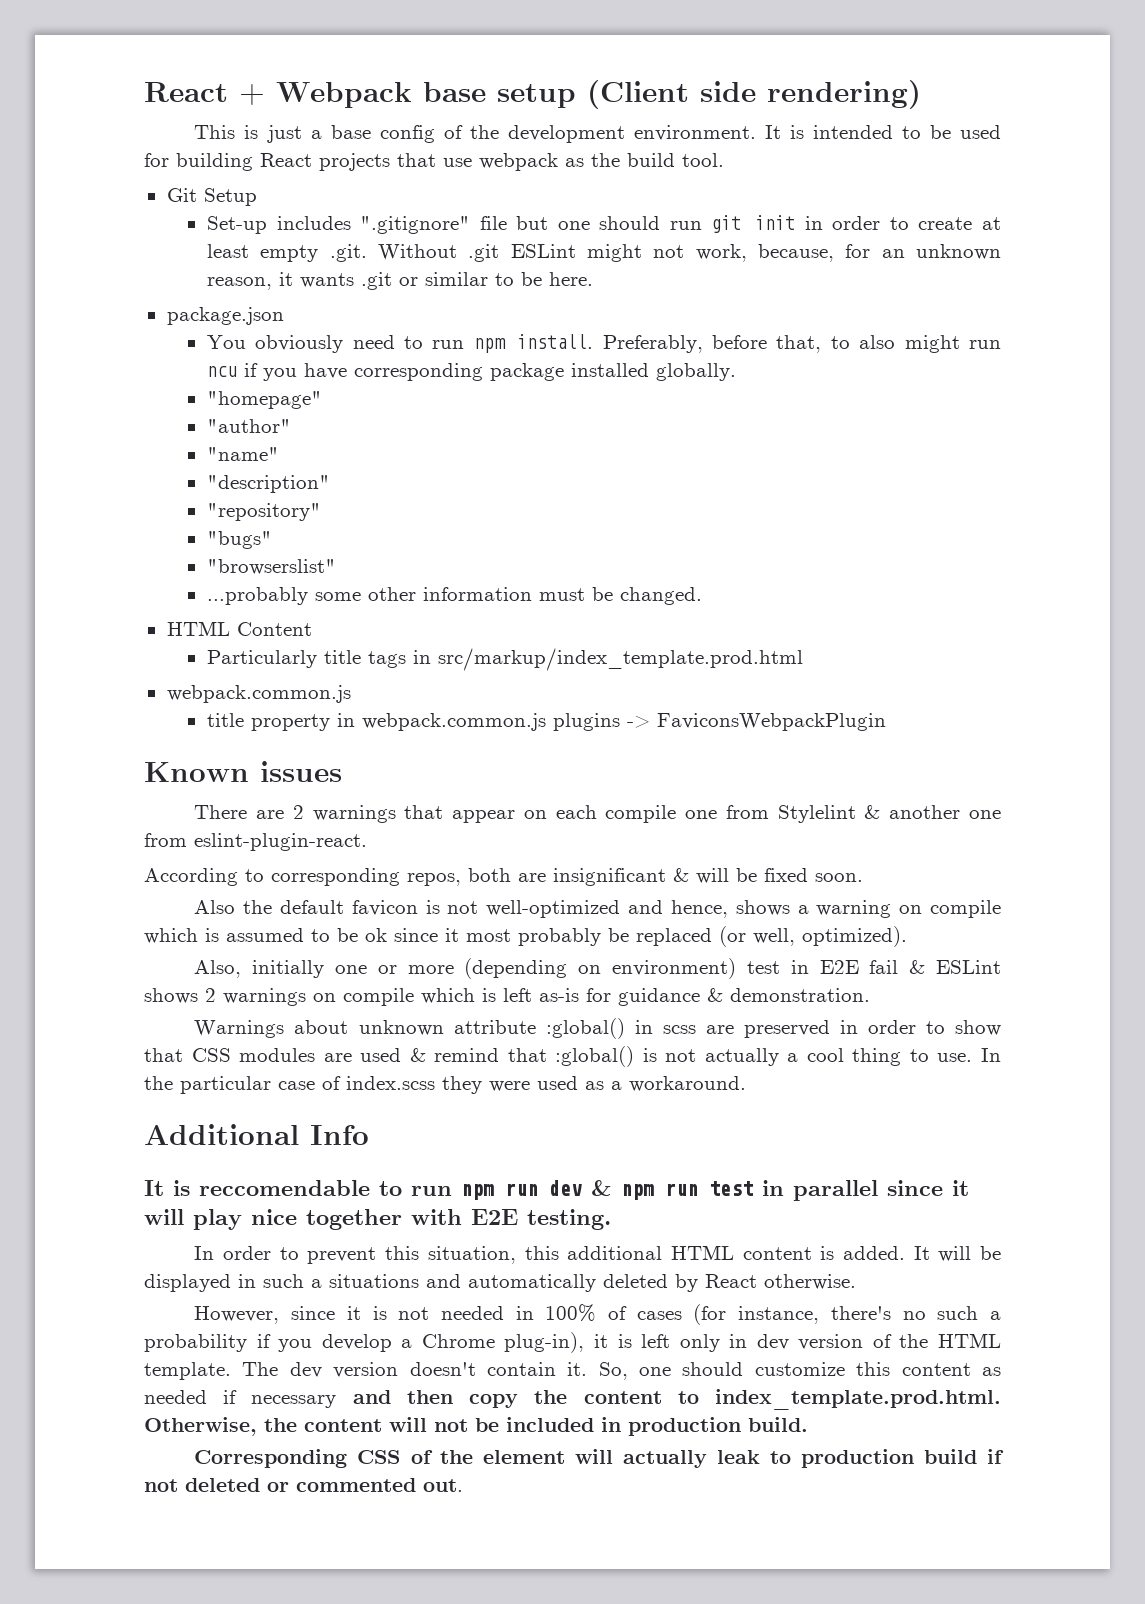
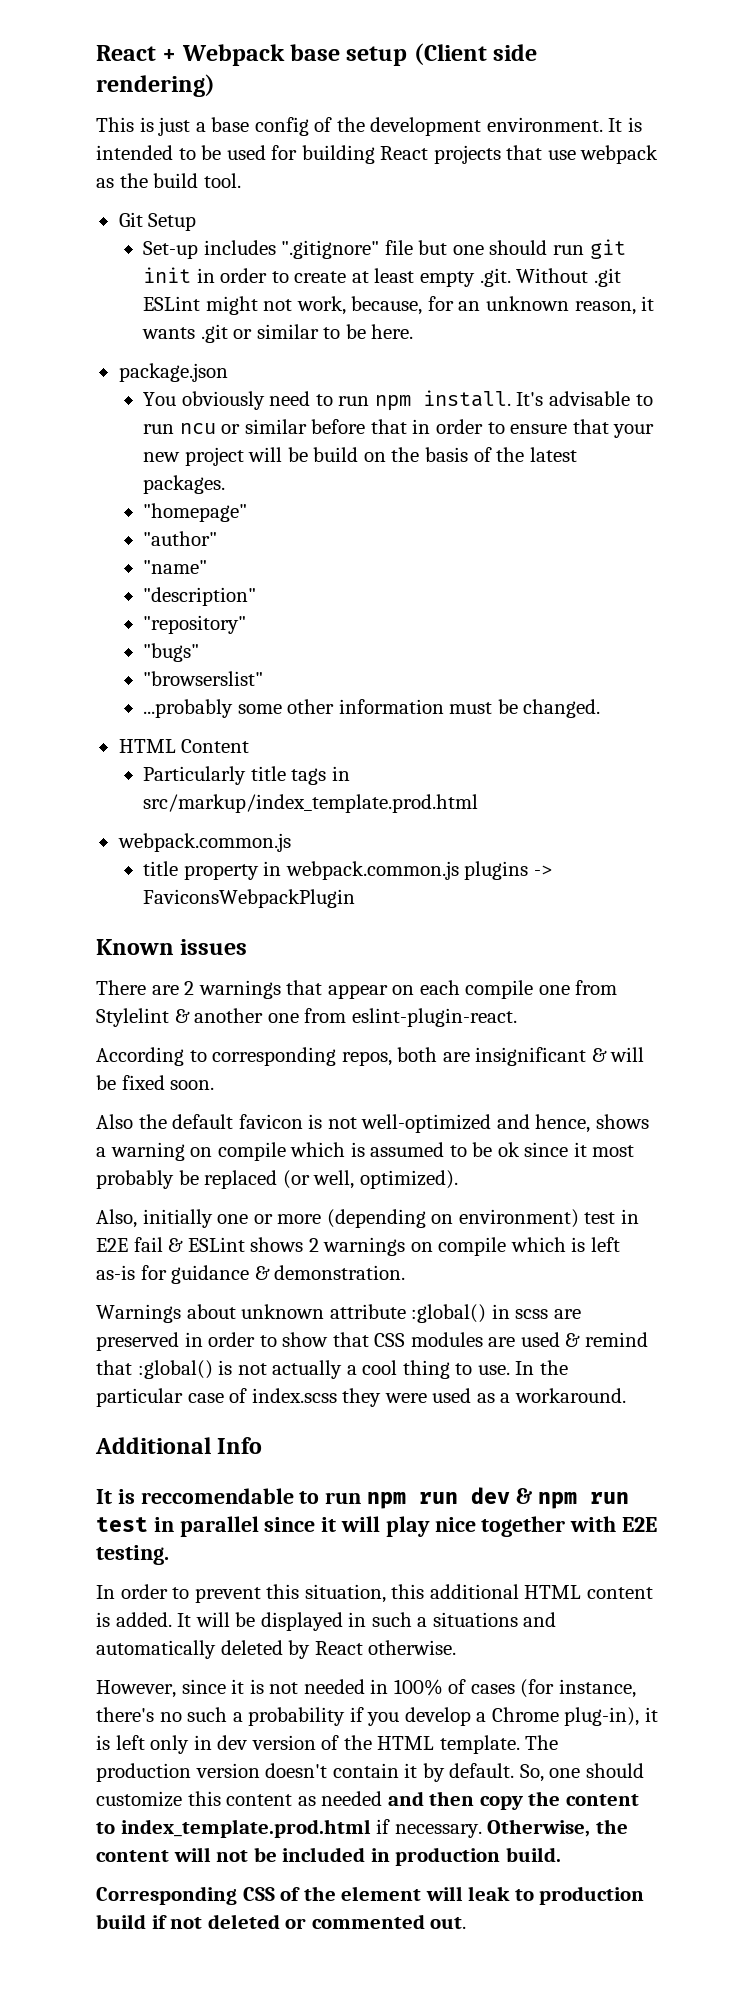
- Preferably, before that, to also might run ncu if you have corresponding package installed globally.
+ It's advisable to run ncu or similar before that in order to ensure that your new project will be build on the basis of the latest packages.
- The dev version doesn't contain it.
+ The production version doesn't contain it by default.
- So, one should customize this content as needed if necessary and then copy the content to index_template.prod.html. Otherwise, the content will not be included in production build.
+ So, one should customize this content as needed and then copy the content to index_template.prod.html if necessary. Otherwise, the content will not be included in production build.
- Corresponding CSS of the element will actually leak to production build if not deleted or commented out.
+ Corresponding CSS of the element will leak to production build if not deleted or commented out.

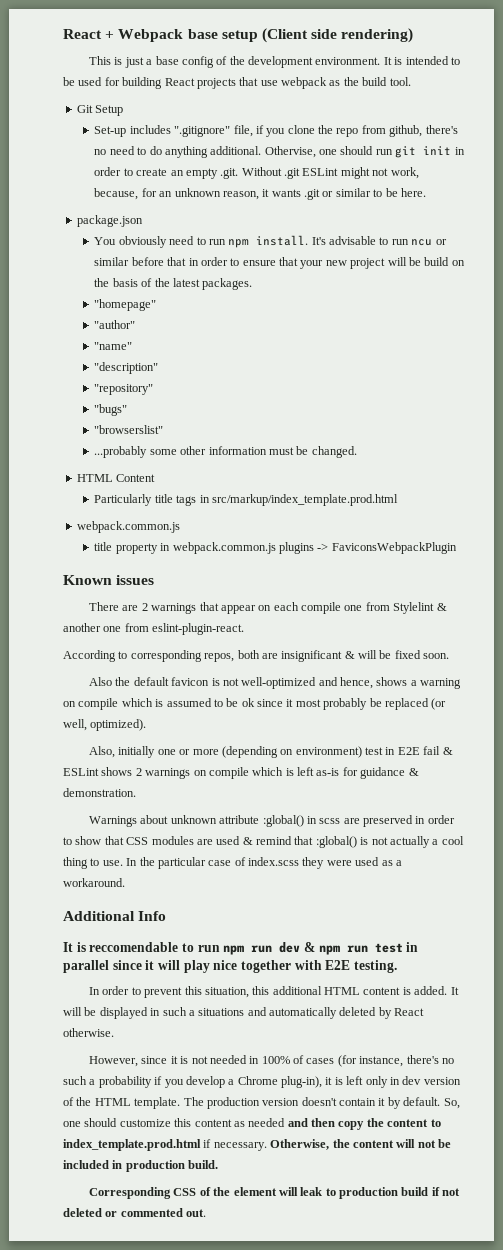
- Set-up includes ".gitignore" file but one should run git init in order to create at least empty .git. Without .git ESLint might not work, because, for an unknown reason, it wants .git or similar to be here.
+ Set-up includes ".gitignore" file, if you clone the repo from github, there's no need to do anything additional. Othervise, one should run git init in order to create an empty .git. Without .git ESLint might not work, because, for an unknown reason, it wants .git or similar to be here.

